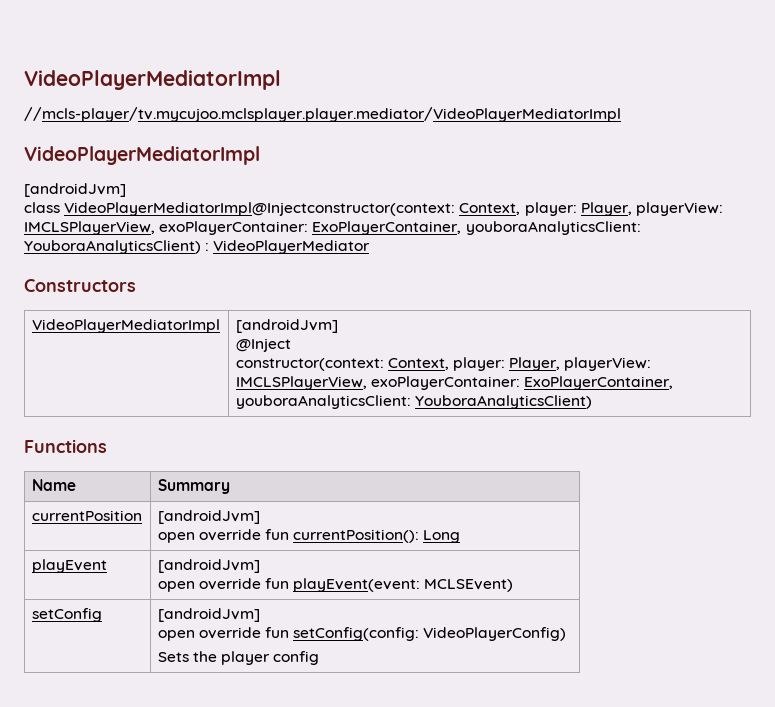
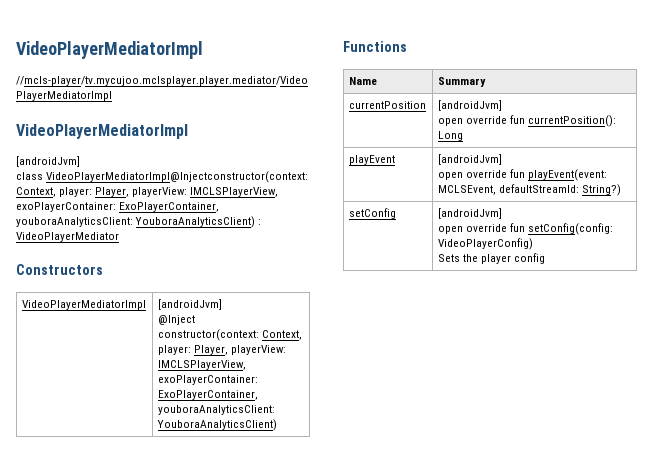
  playEvent | [androidJvm]
- open override fun playEvent(event: MCLSEvent)
+ open override fun playEvent(event: MCLSEvent, defaultStreamId: String?)

